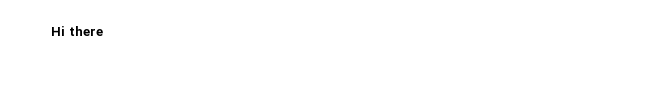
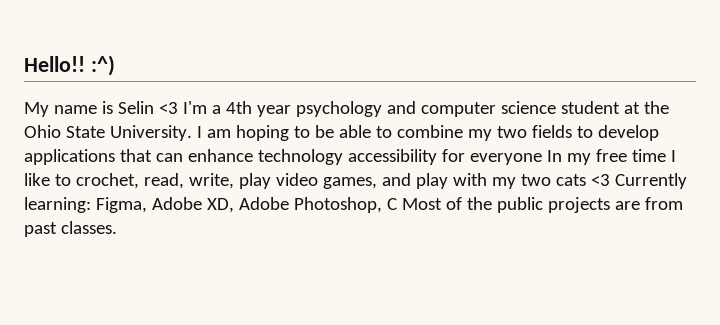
- Hi there
+ Hello!! :^)
+ My name is Selin <3 I'm a 4th year psychology and computer science student at the Ohio State University. I am hoping to be able to combine my two fields to develop applications that can enhance technology accessibility for everyone In my free time I like to crochet, read, write, play video games, and play with my two cats <3 Currently learning: Figma, Adobe XD, Adobe Photoshop, C Most of the public projects are from past classes.

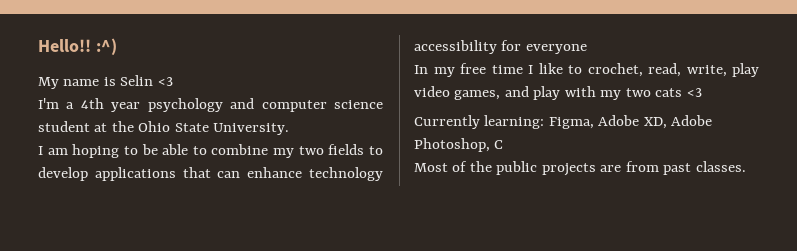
- My name is Selin <3 I'm a 4th year psychology and computer science student at the Ohio State University. I am hoping to be able to combine my two fields to develop applications that can enhance technology accessibility for everyone In my free time I like to crochet, read, write, play video games, and play with my two cats <3 Currently learning:
+ My name is Selin <3
+ I'm a 4th year psychology and computer science student at the Ohio State University.
+ I am hoping to be able to combine my two fields to develop applications that can enhance technology accessibility for everyone
+ In my free time I like to crochet, read, write, play video games, and play with my two cats <3
+ Currently learning:
- Figma, Adobe XD, Adobe Photoshop, C Most of the public projects are from past classes.
+ Figma, Adobe XD, Adobe Photoshop, C
+ Most of the public projects are from past classes.

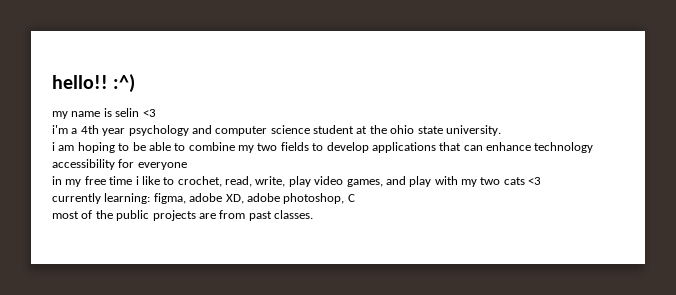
- Hello!! :^)
+ hello!! :^)
- My name is Selin <3
- I'm a 4th year psychology and computer science student at the Ohio State University.
- I am hoping to be able to combine my two fields to develop applications that can enhance technology accessibility for everyone
+ my name is selin <3
+ i'm a 4th year psychology and computer science student at the ohio state university.
+ i am hoping to be able to combine my two fields to develop applications that can enhance technology accessibility for everyone
- In my free time I like to crochet, read, write, play video games, and play with my two cats <3
+ in my free time i like to crochet, read, write, play video games, and play with my two cats <3
- Currently learning: Figma, Adobe XD, Adobe Photoshop, C
+ currently learning: figma, adobe XD, adobe photoshop, C
- Most of the public projects are from past classes.
+ most of the public projects are from past classes.

